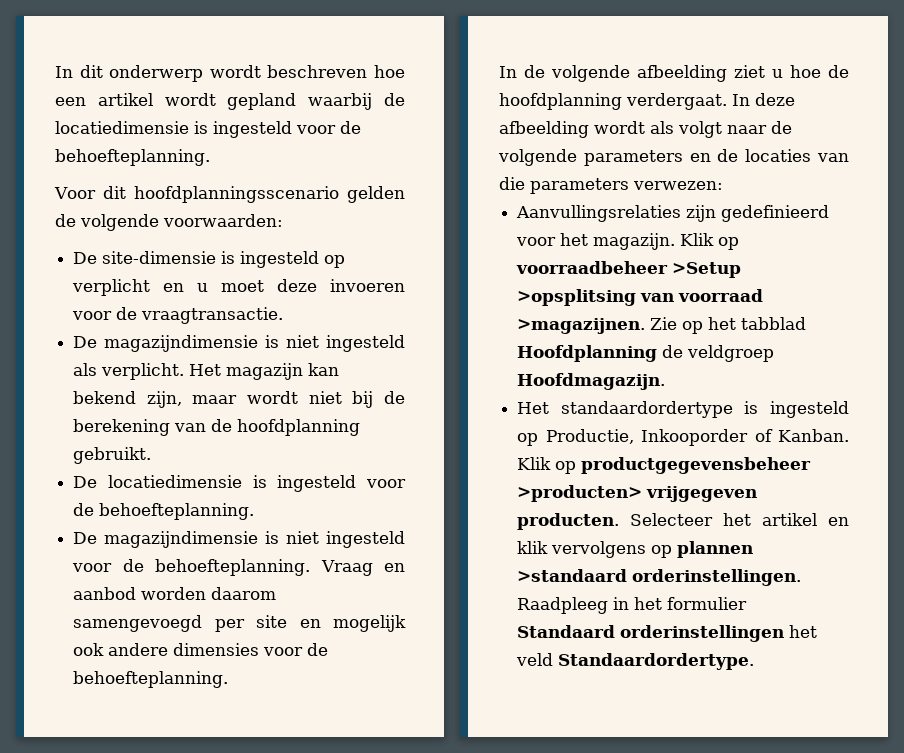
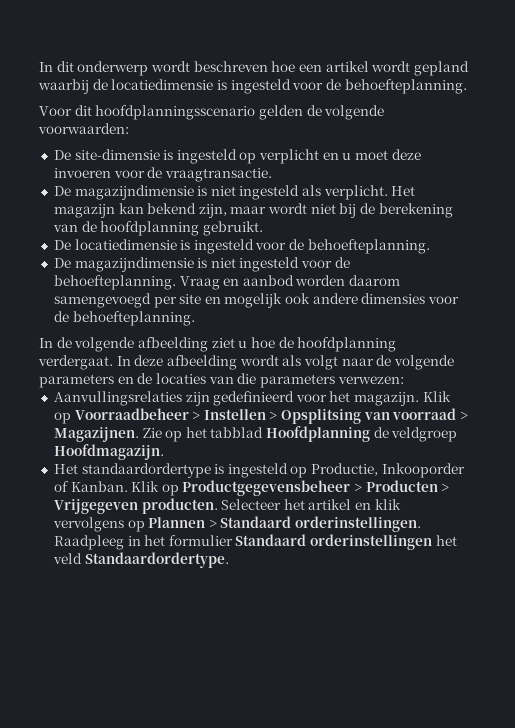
- Klik op voorraadbeheer >Setup >opsplitsing van voorraad >magazijnen.
+ Klik op Voorraadbeheer > Instellen > Opsplitsing van voorraad > Magazijnen.
- Klik op productgegevensbeheer >producten> vrijgegeven producten.
+ Klik op Productgegevensbeheer > Producten > Vrijgegeven producten.
- Selecteer het artikel en klik vervolgens op plannen >standaard orderinstellingen.
+ Selecteer het artikel en klik vervolgens op Plannen > Standaard orderinstellingen.

